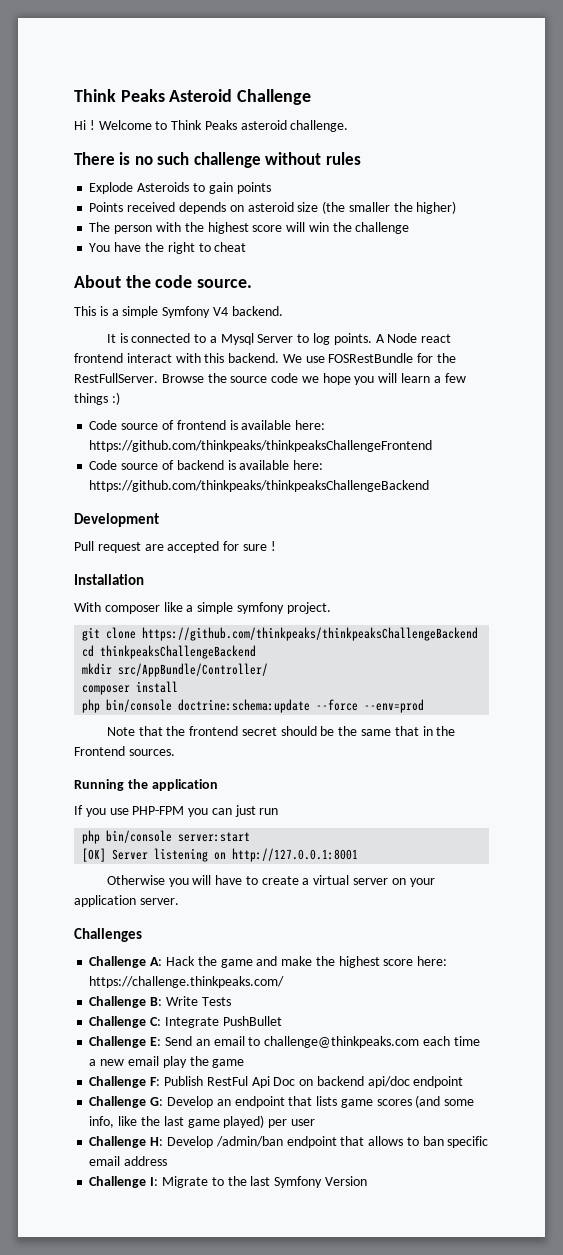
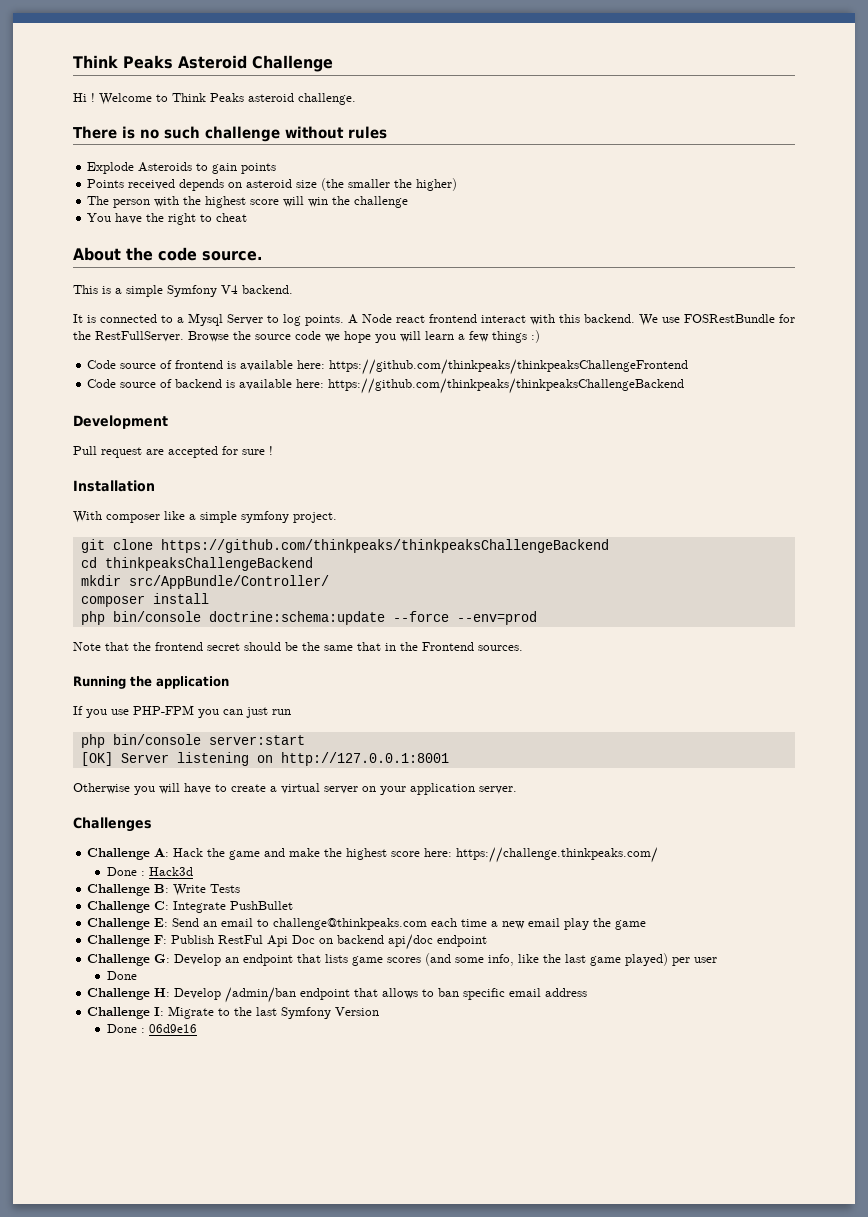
+ Done : Hack3d
  Challenge G: Develop an endpoint that lists game scores (and some info, like the last game played) per user
+ Done
+ Done : 06d9e16

